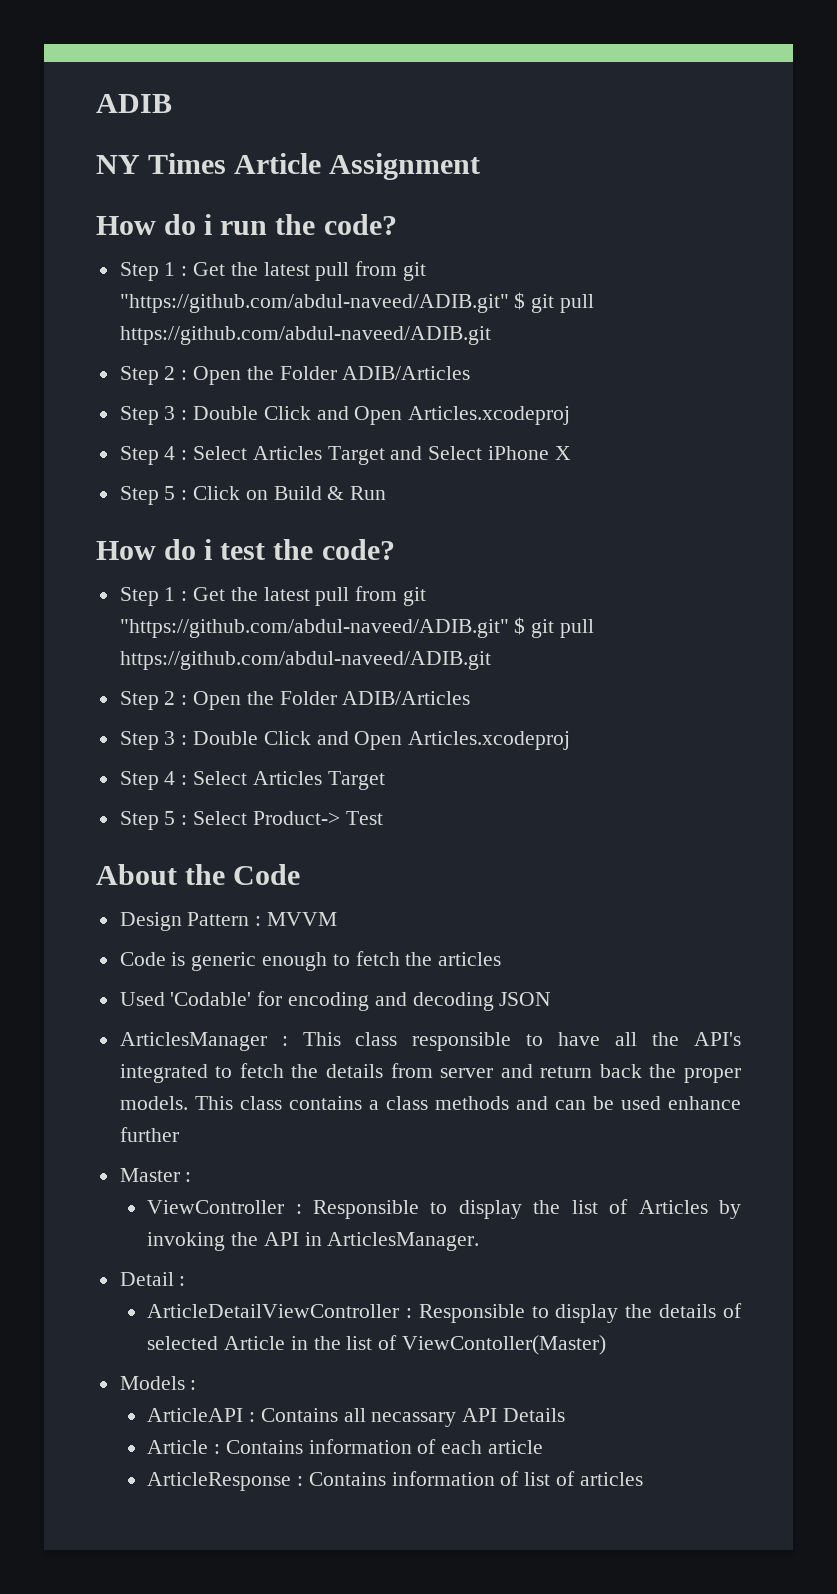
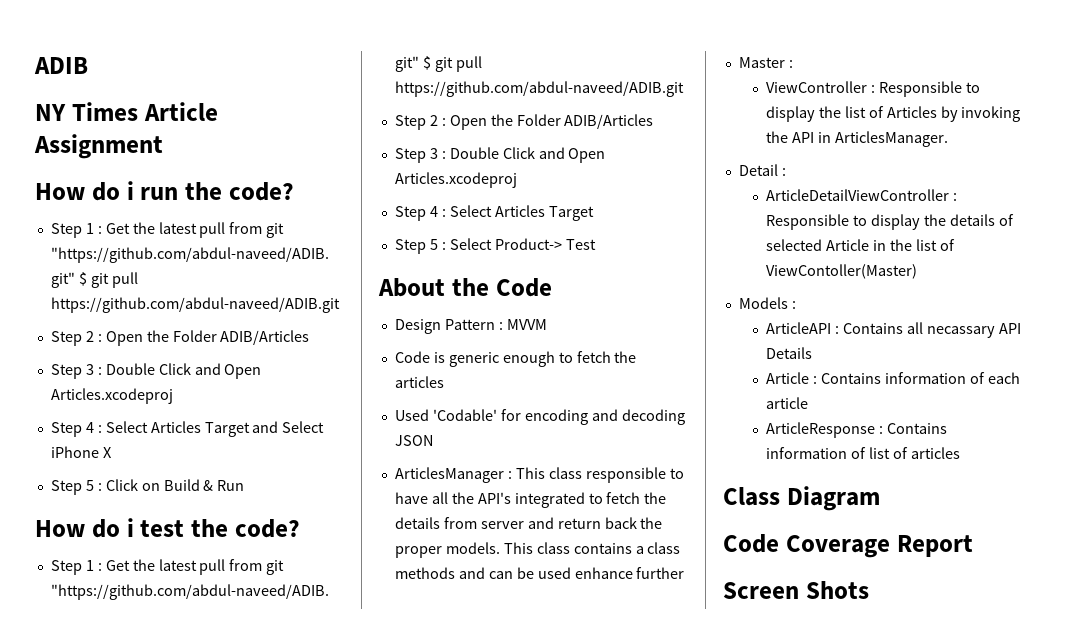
+ Class Diagram
+ Code Coverage Report
+ Screen Shots

